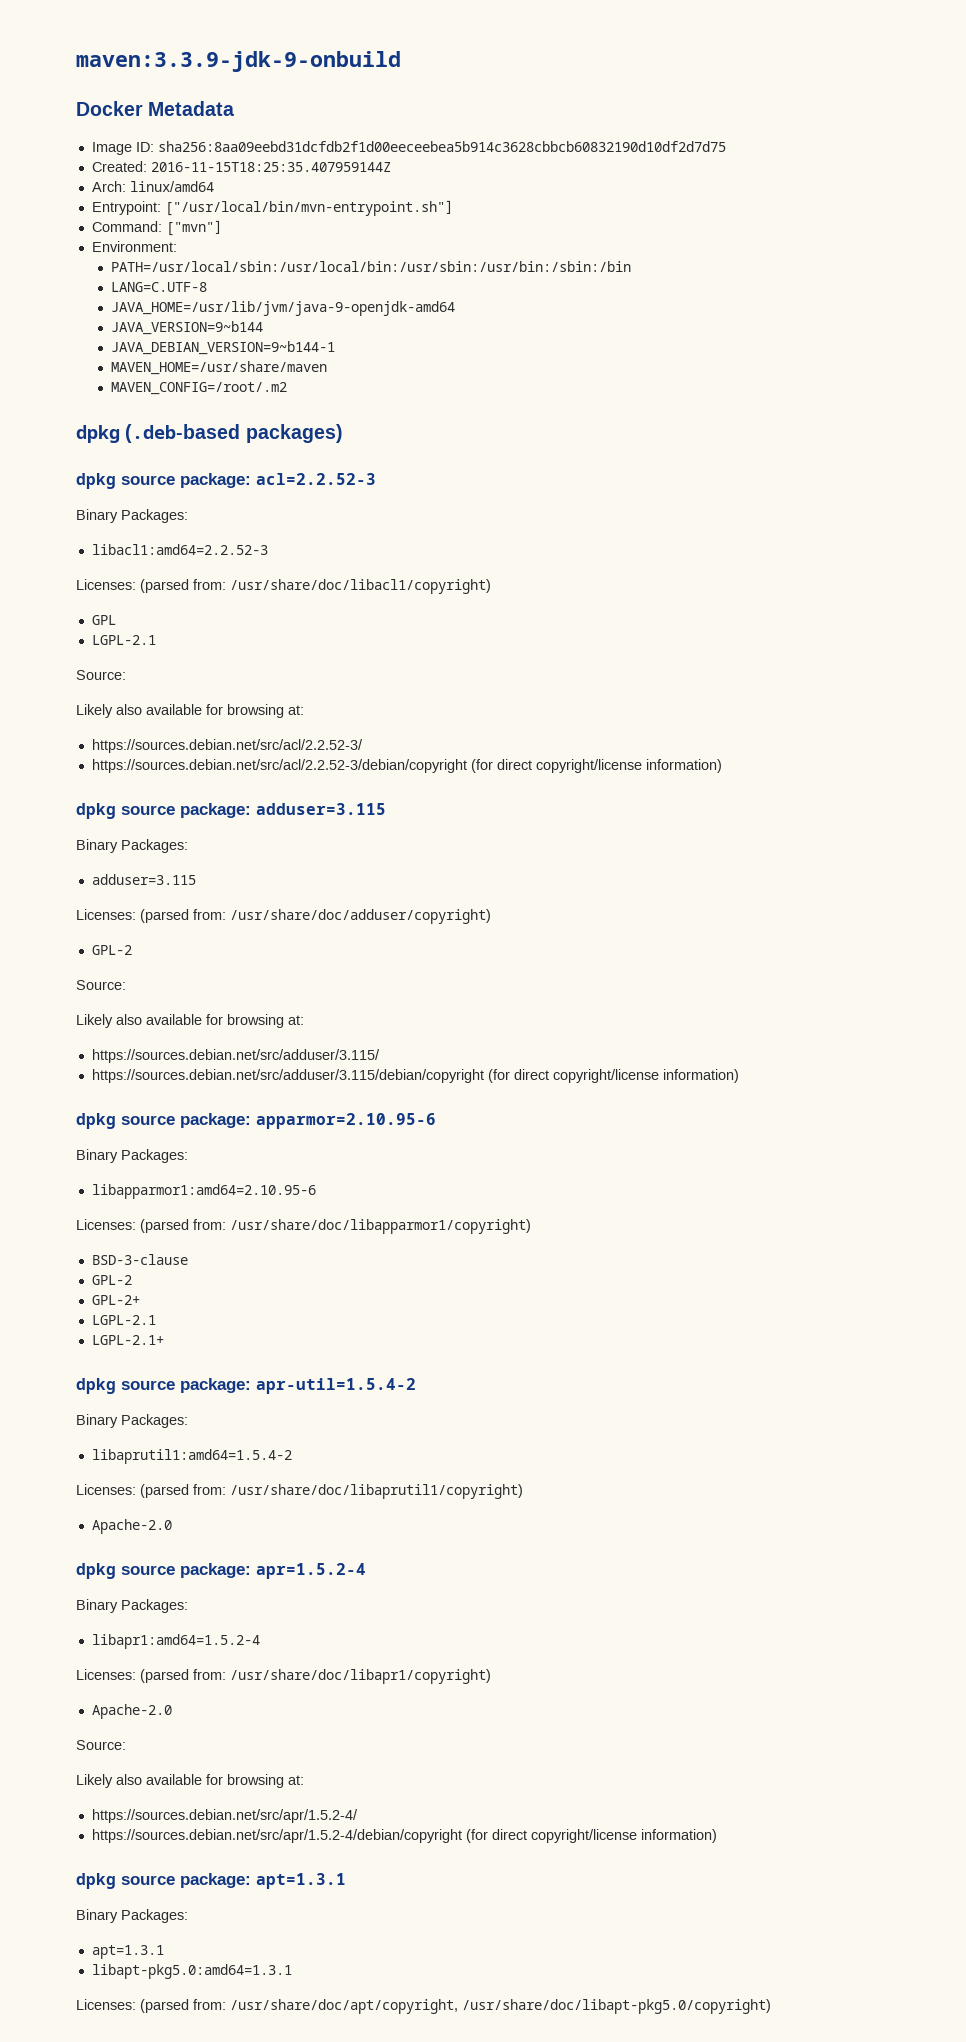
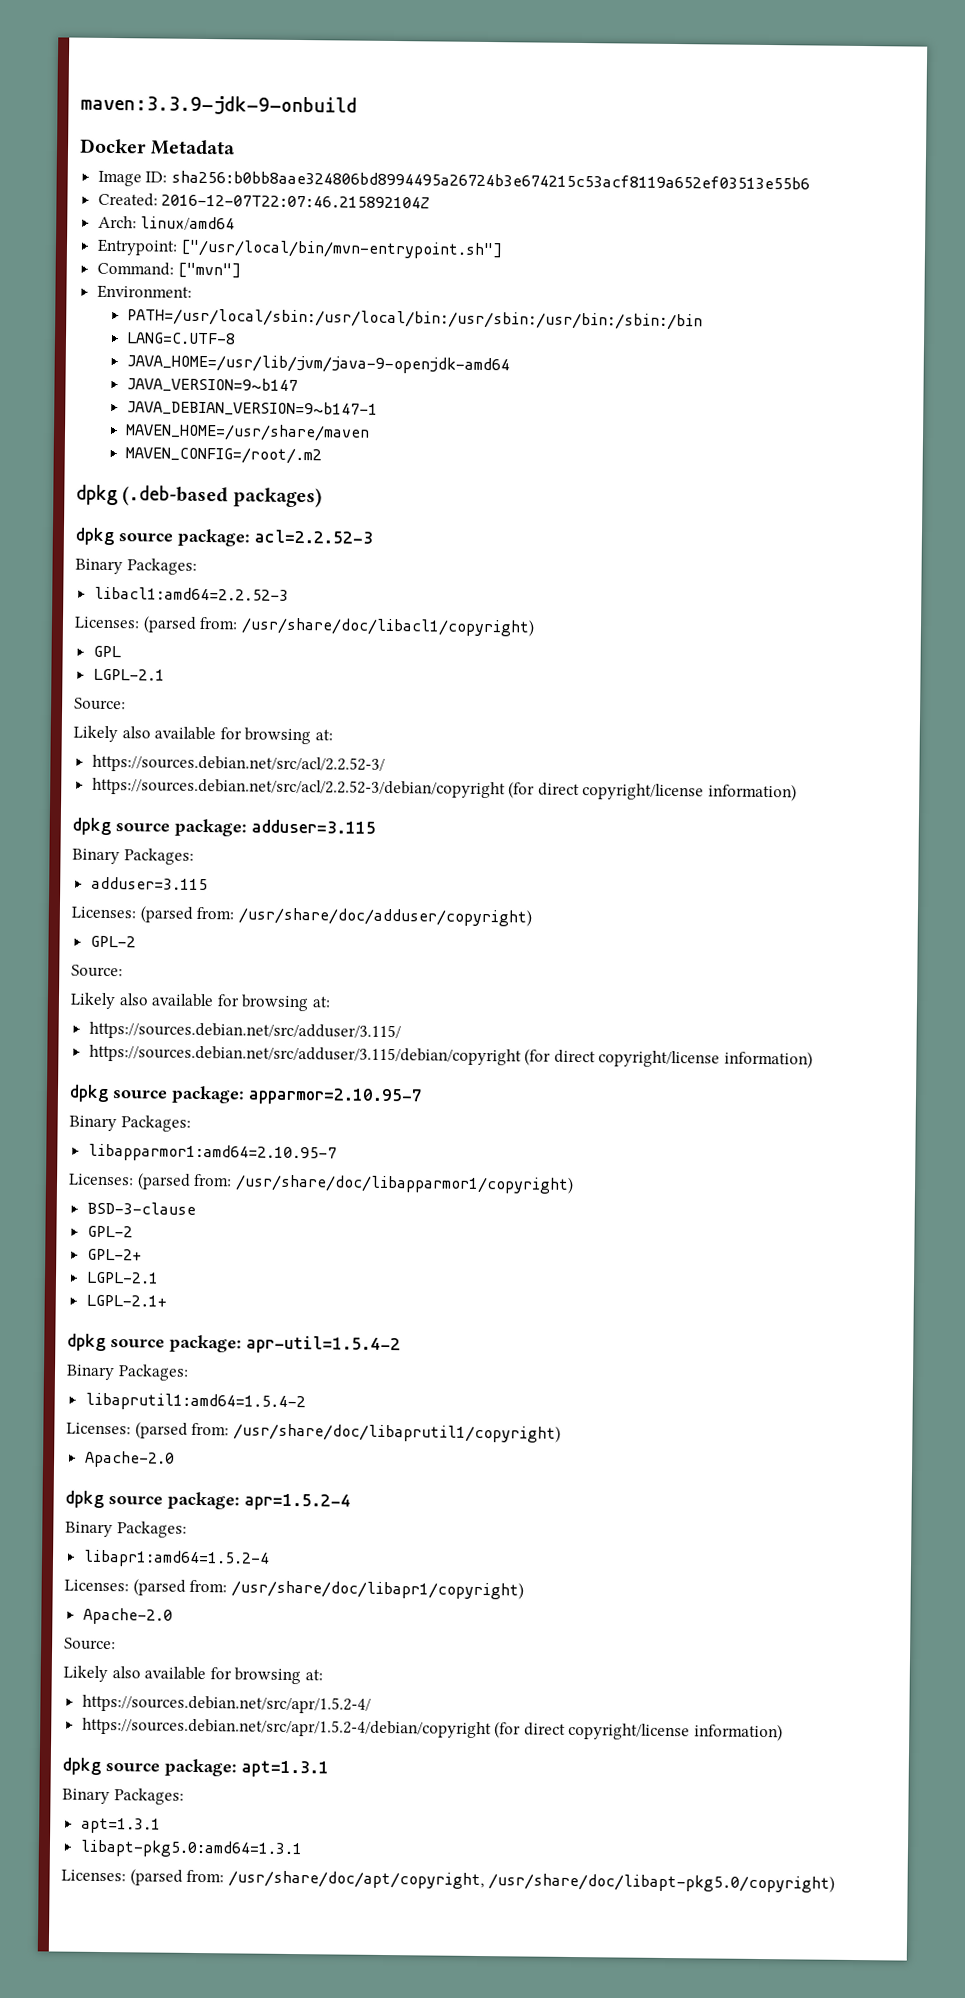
- Image ID: sha256:8aa09eebd31dcfdb2f1d00eeceebea5b914c3628cbbcb60832190d10df2d7d75
+ Image ID: sha256:b0bb8aae324806bd8994495a26724b3e674215c53acf8119a652ef03513e55b6
- Created: 2016-11-15T18:25:35.407959144Z
+ Created: 2016-12-07T22:07:46.215892104Z
- JAVA_VERSION=9~b144
- JAVA_DEBIAN_VERSION=9~b144-1
+ JAVA_VERSION=9~b147
+ JAVA_DEBIAN_VERSION=9~b147-1
- dpkg source package: apparmor=2.10.95-6
+ dpkg source package: apparmor=2.10.95-7
  Binary Packages:
- libapparmor1:amd64=2.10.95-6
+ libapparmor1:amd64=2.10.95-7

